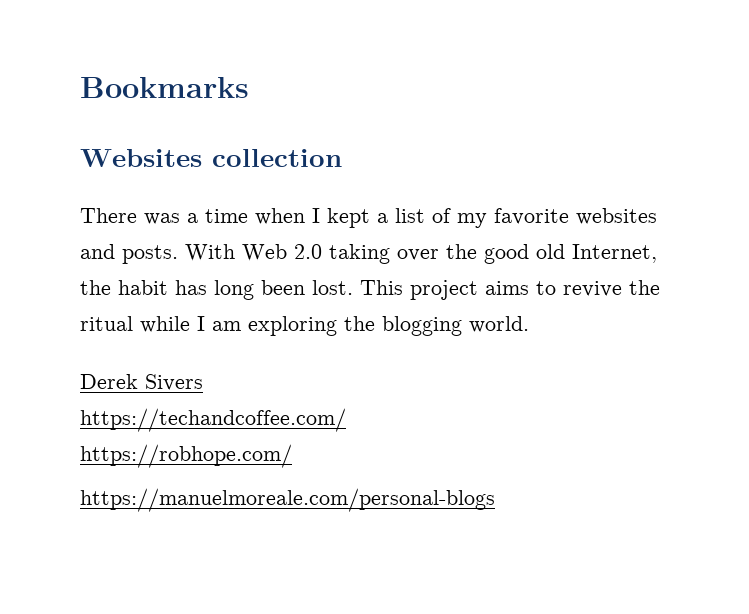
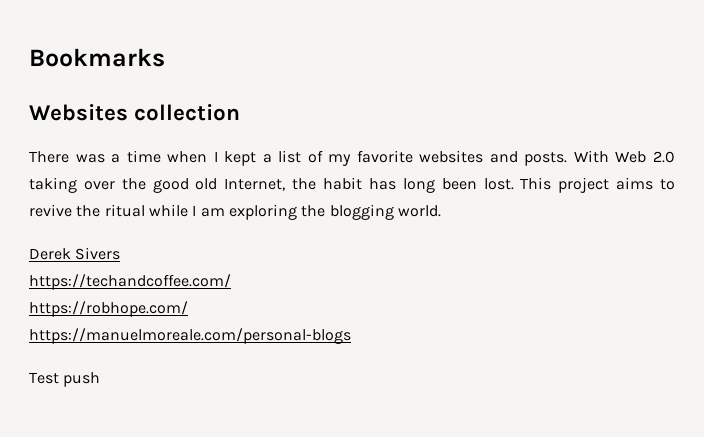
+ Test push

